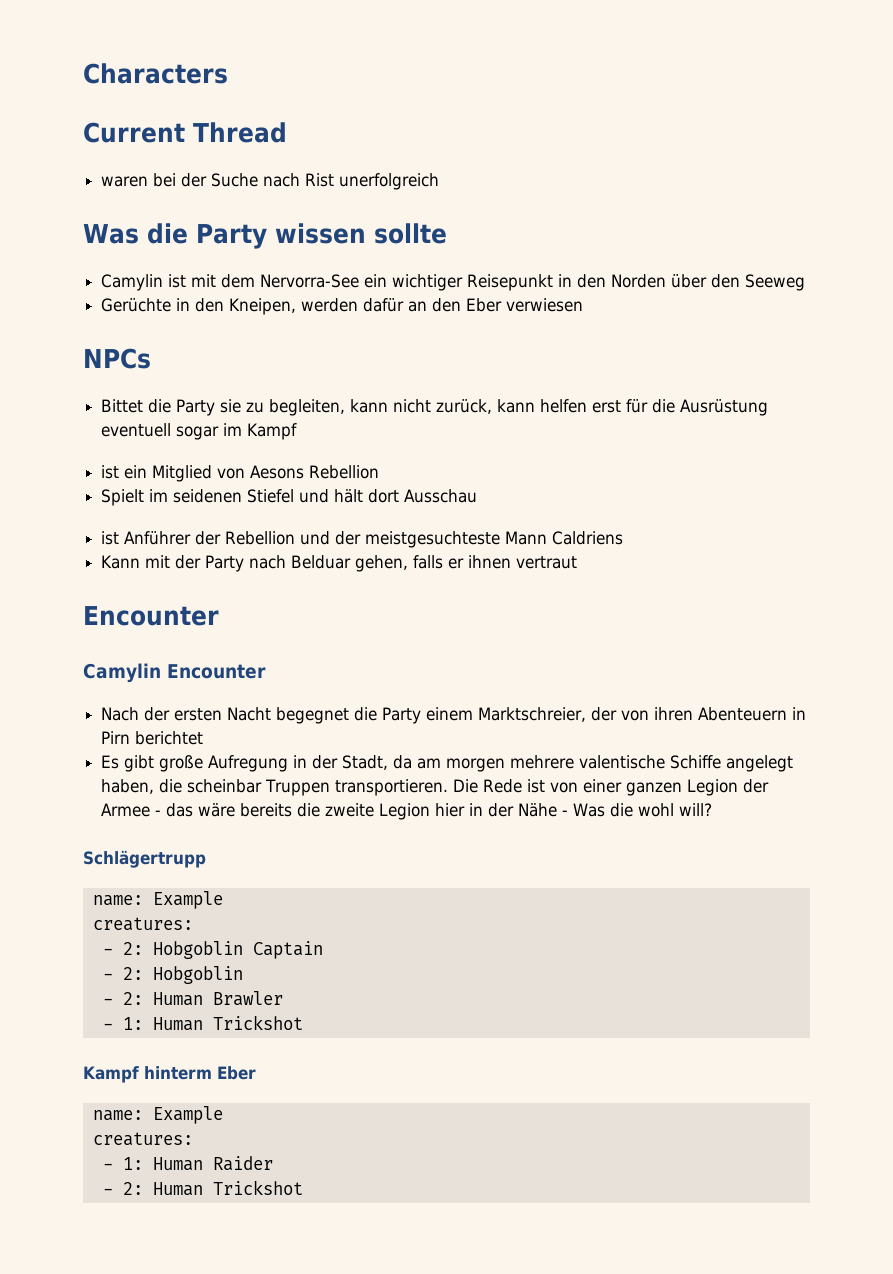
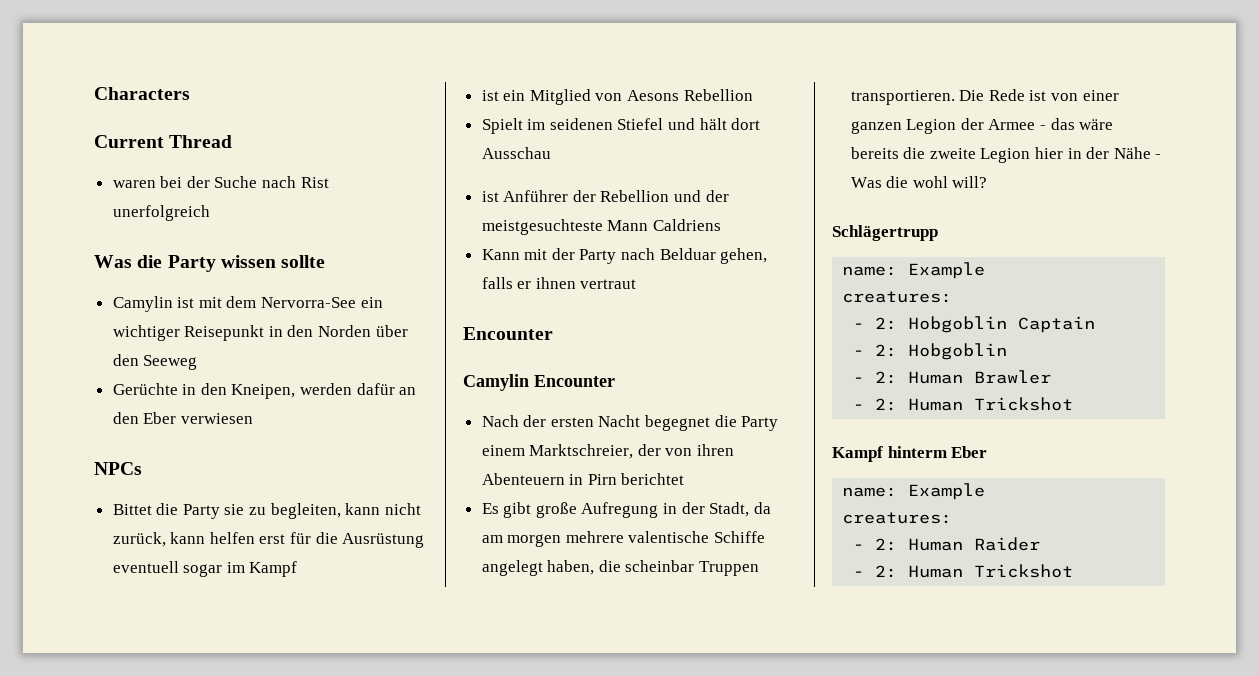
  - 2: Human Brawler
- - 1: Human Trickshot
+ - 2: Human Trickshot
- - 1: Human Raider
+ - 2: Human Raider

